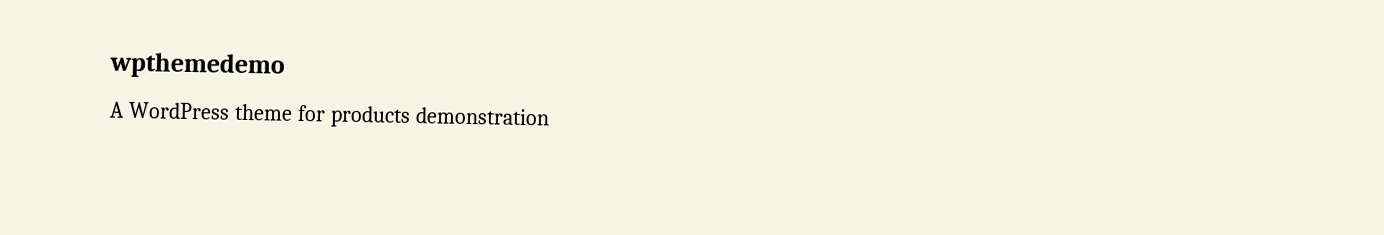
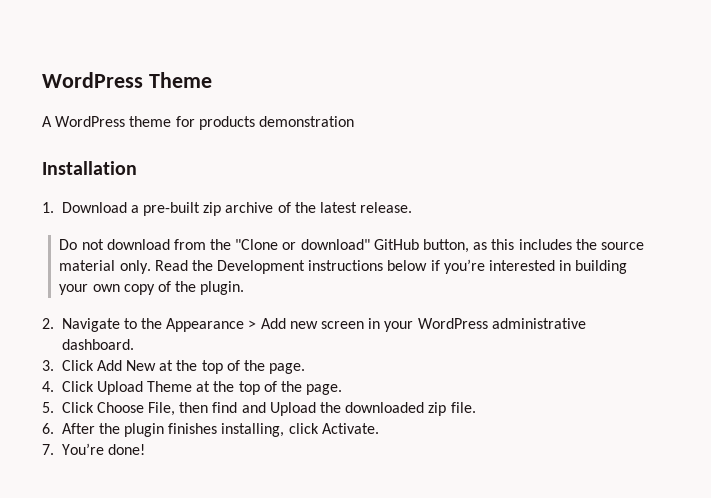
- wpthemedemo
+ WordPress Theme
+ Installation
+ 1. Download a pre-built zip archive of the latest release.
+ Do not download from the "Clone or download" GitHub button, as this includes the source material only. Read the Development instructions below if you’re interested in building your own copy of the plugin.
+ 2. Navigate to the Appearance > Add new screen in your WordPress administrative dashboard.
+ 3. Click Add New at the top of the page.
+ 4. Click Upload Theme at the top of the page.
+ 5. Click Choose File, then find and Upload the downloaded zip file.
+ 6. After the plugin finishes installing, click Activate.
+ 7. You’re done!

